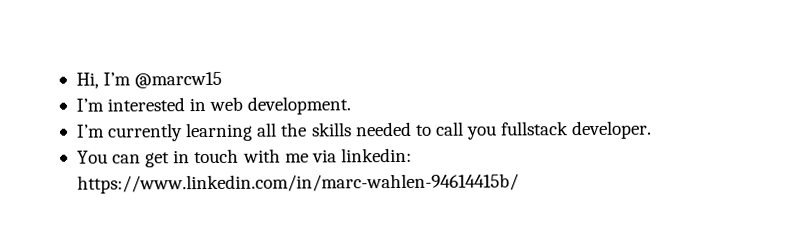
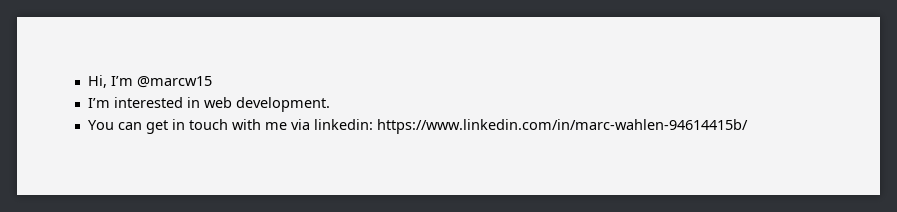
- I’m currently learning all the skills needed to call you fullstack developer.

